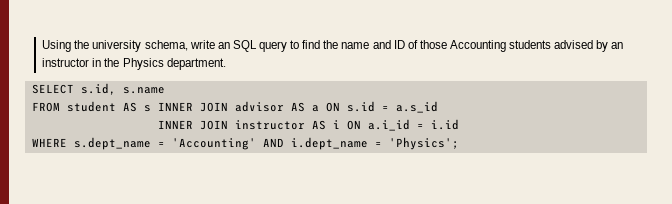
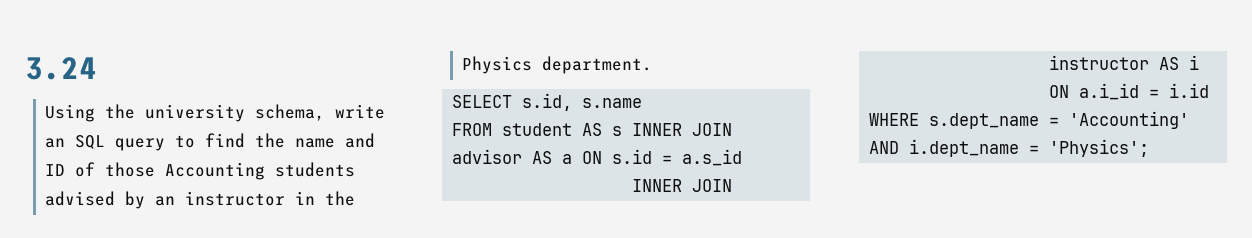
+ 3.24

